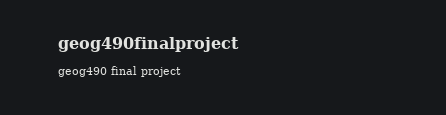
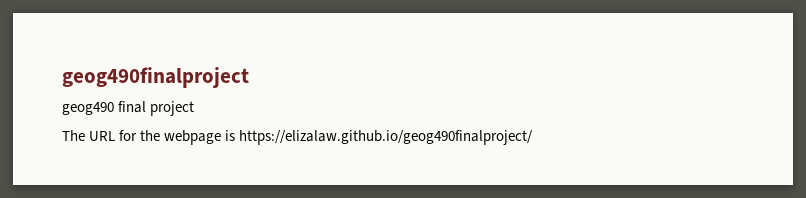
+ The URL for the webpage is https://elizalaw.github.io/geog490finalproject/

